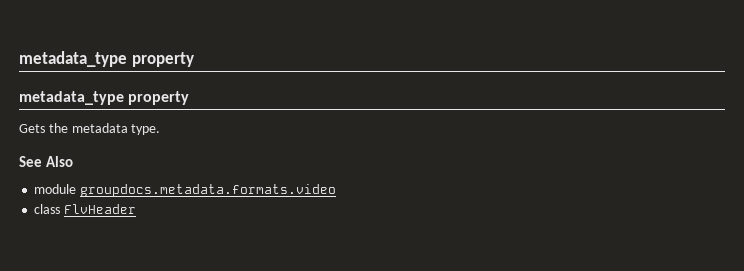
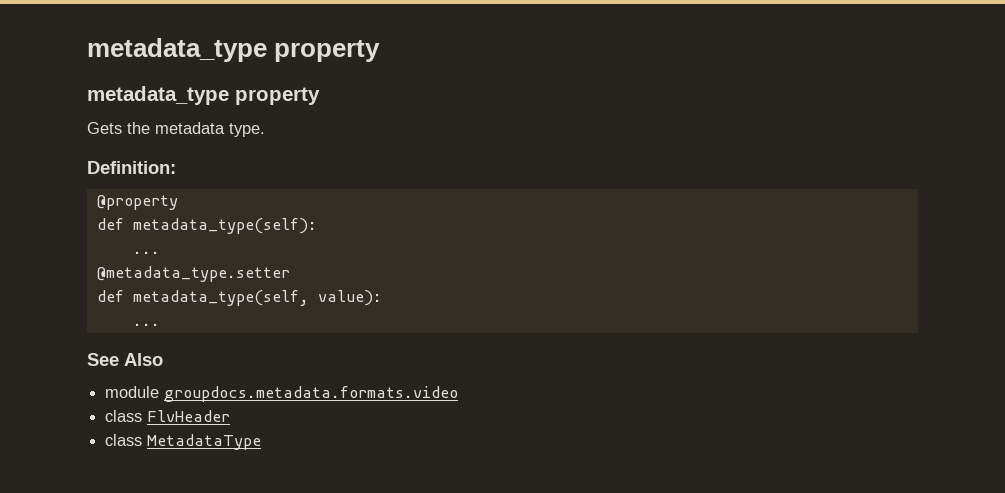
+ Definition:
+ @property
+ def metadata_type(self):
+ ...
+ @metadata_type.setter
+ def metadata_type(self, value):
+ ...
+ class MetadataType

